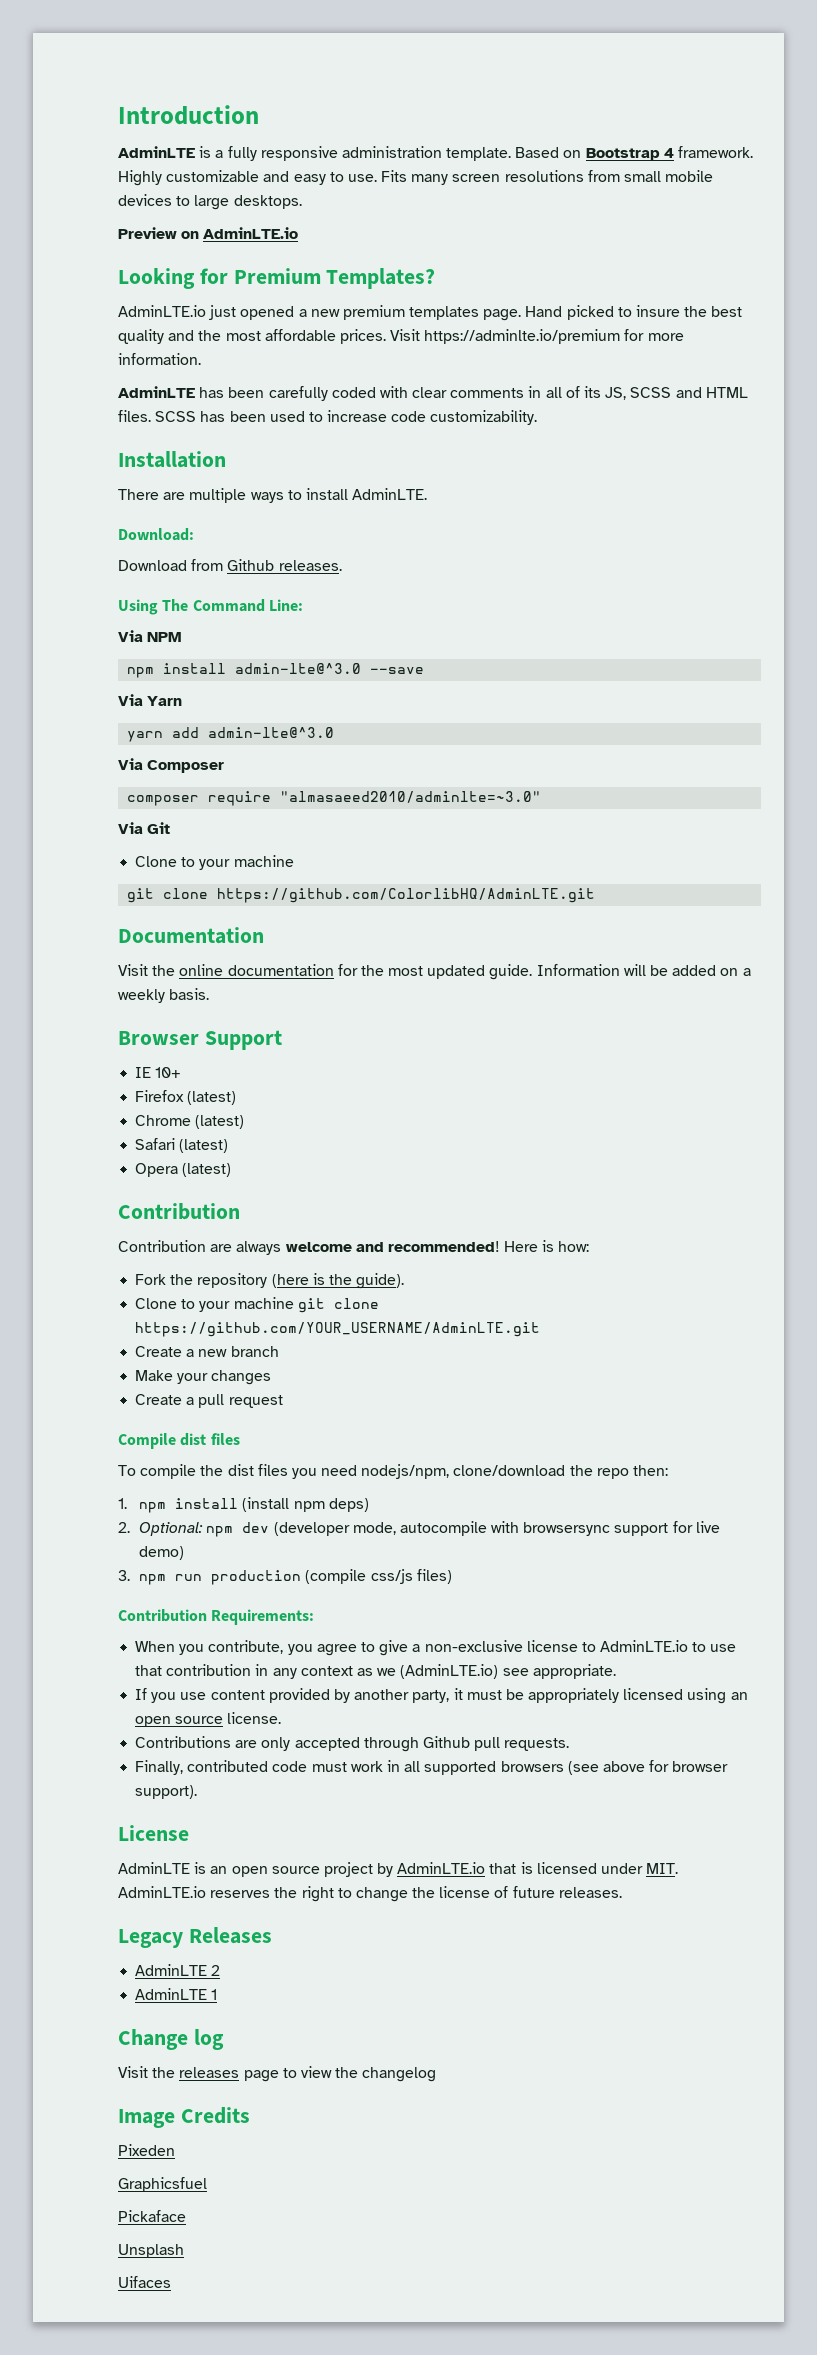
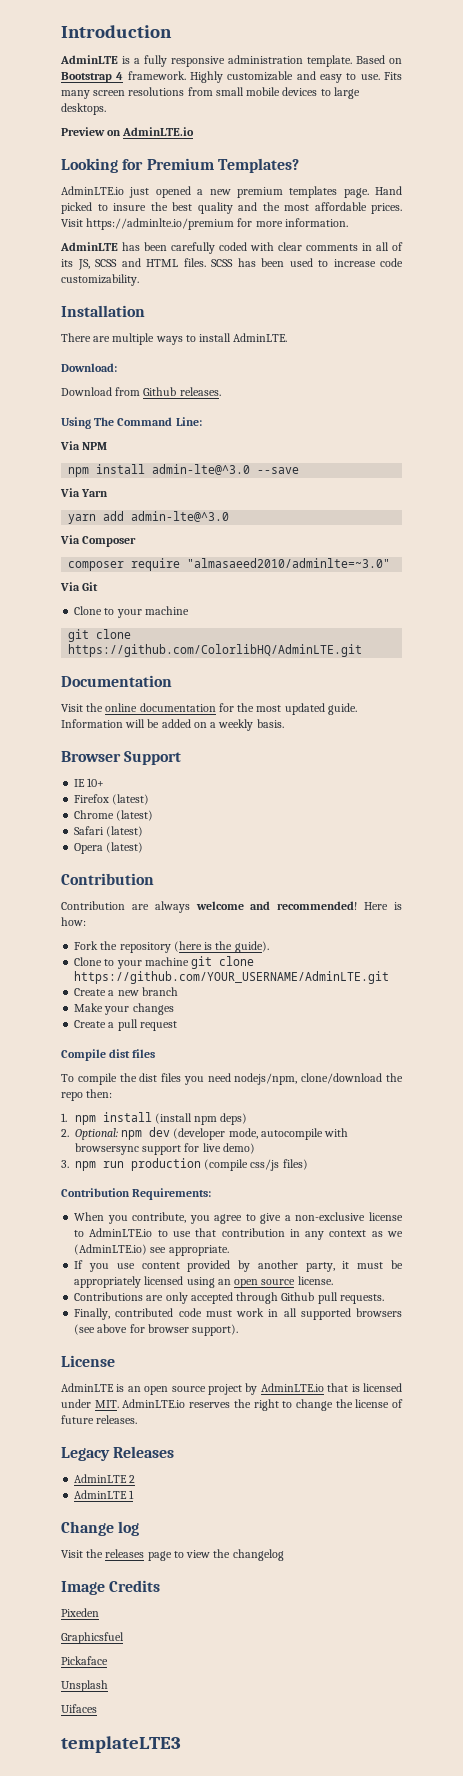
+ templateLTE3

